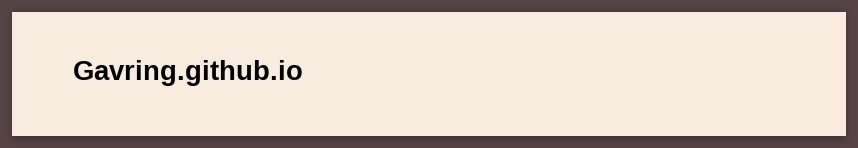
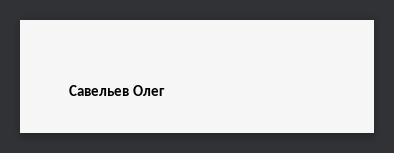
- Gavring.github.io
+ Савельев Олег

